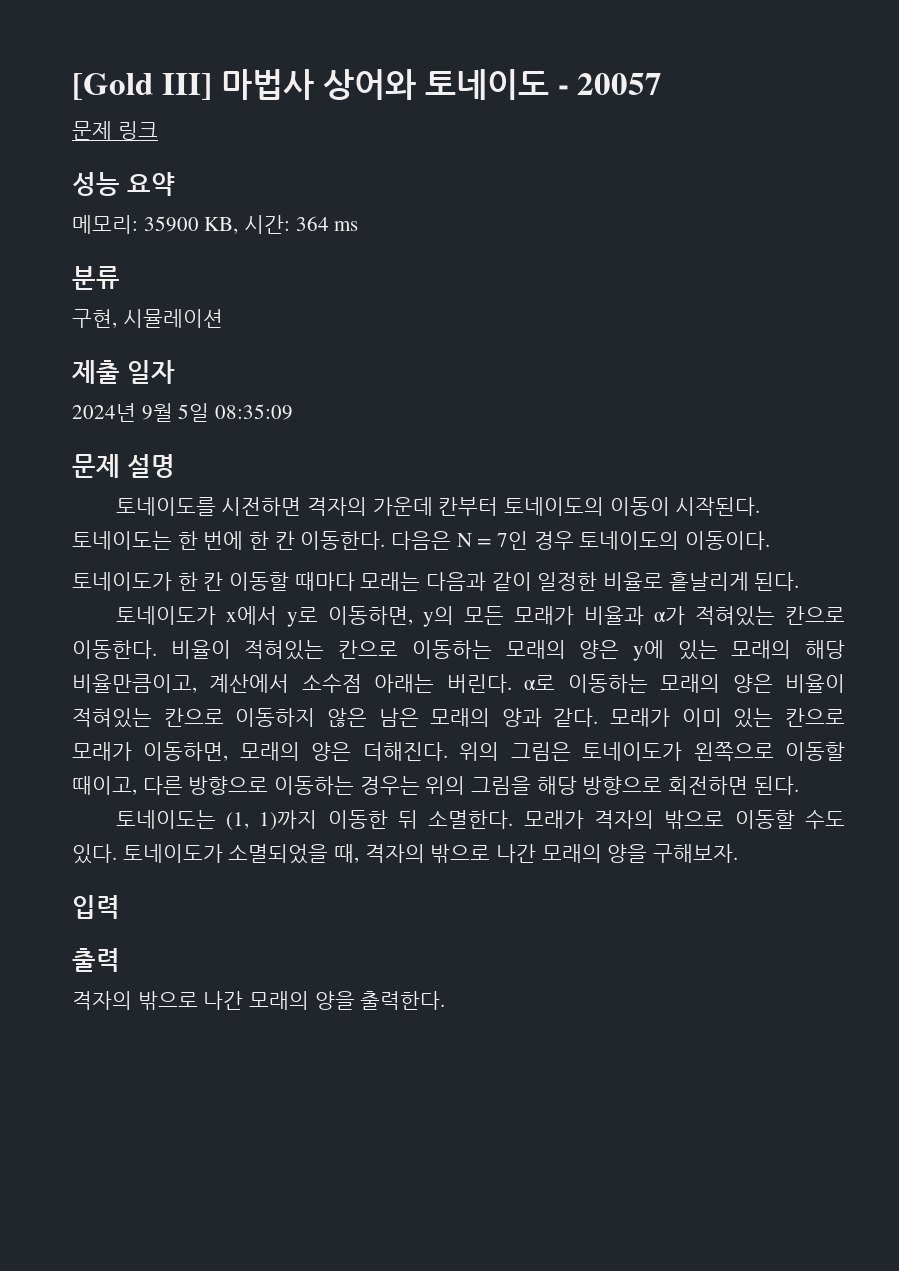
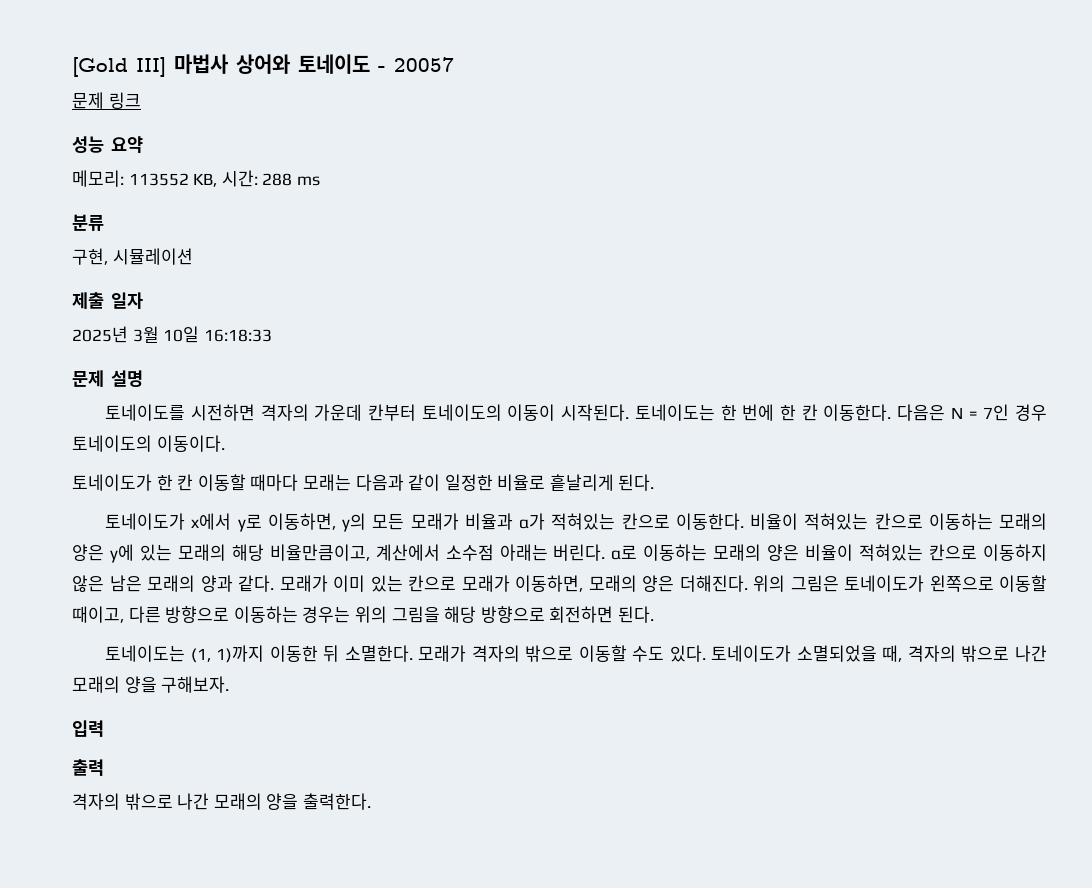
- 메모리: 35900 KB, 시간: 364 ms
+ 메모리: 113552 KB, 시간: 288 ms
- 2024년 9월 5일 08:35:09
+ 2025년 3월 10일 16:18:33

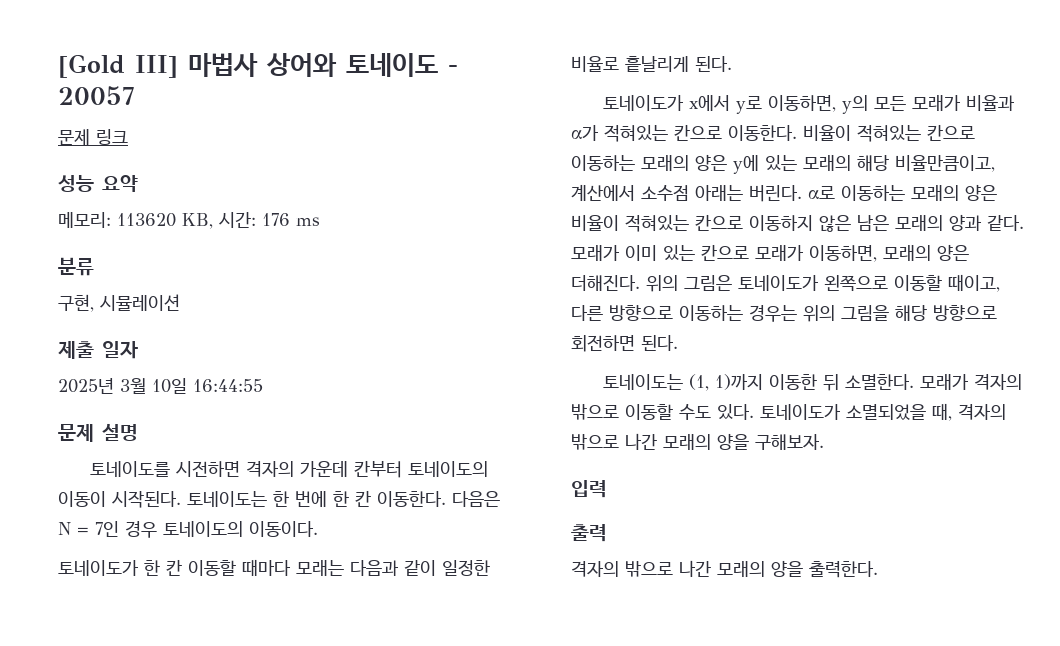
- 메모리: 113552 KB, 시간: 288 ms
+ 메모리: 113620 KB, 시간: 176 ms
- 2025년 3월 10일 16:18:33
+ 2025년 3월 10일 16:44:55

